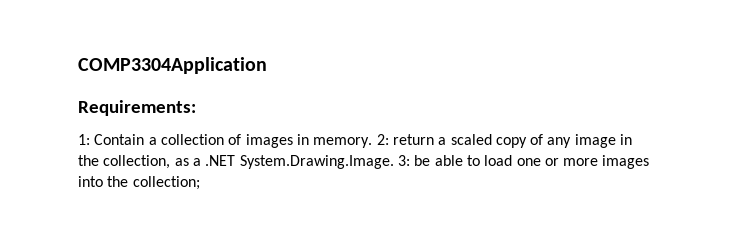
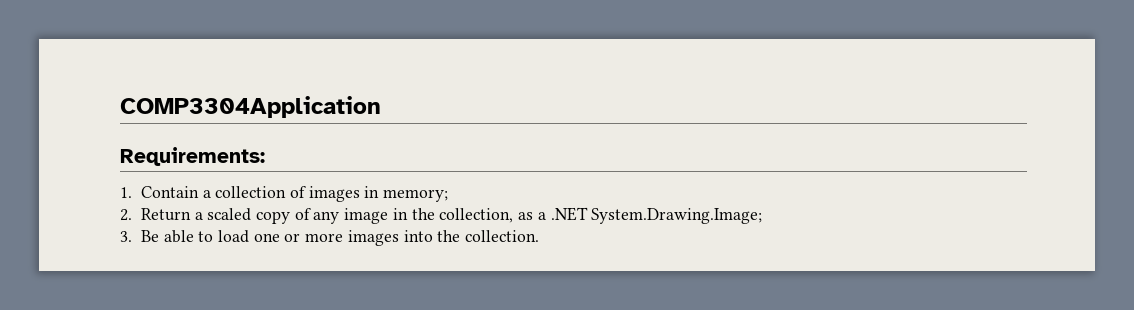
- 1: Contain a collection of images in memory. 2: return a scaled copy of any image in the collection, as a .NET System.Drawing.Image. 3: be able to load one or more images into the collection;
+ 1. Contain a collection of images in memory;
+ 2. Return a scaled copy of any image in the collection, as a .NET System.Drawing.Image;
+ 3. Be able to load one or more images into the collection.

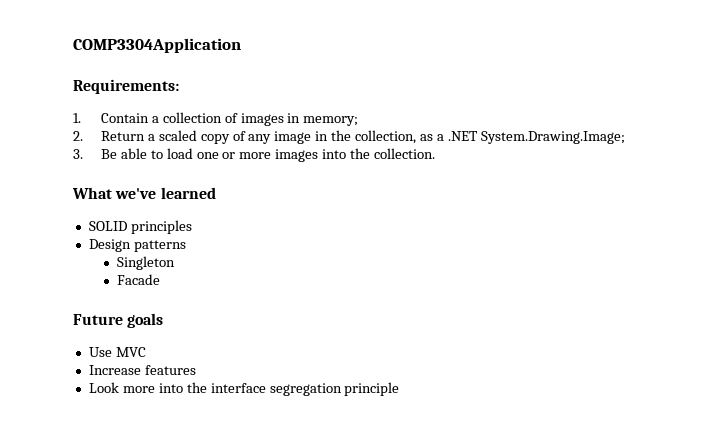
+ What we've learned
+ SOLID principles
+ Design patterns
+ Singleton
+ Facade
+ Future goals
+ Use MVC
+ Increase features
+ Look more into the interface segregation principle

